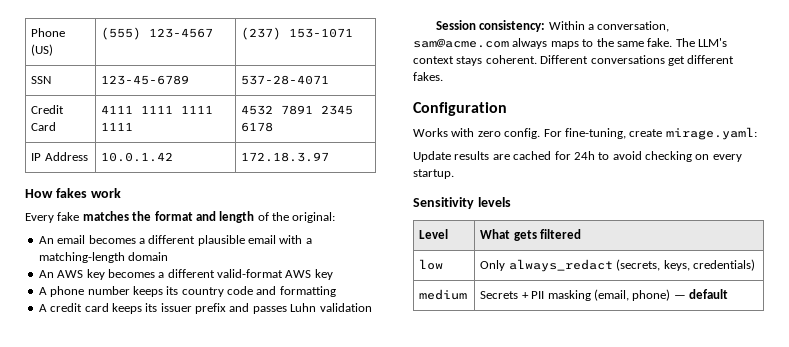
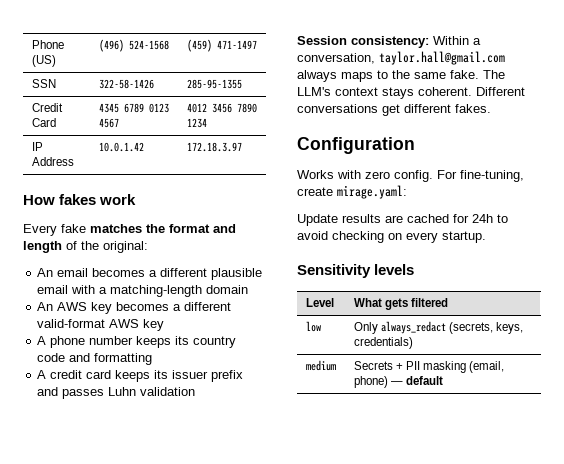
- Phone (US) | (555) 123-4567 | (237) 153-1071
+ Phone (US) | (496) 524-1568 | (459) 471-1497
- SSN | 123-45-6789 | 537-28-4071
+ SSN | 322-58-1426 | 285-95-1355
- Credit Card | 4111 1111 1111 1111 | 4532 7891 2345 6178
+ Credit Card | 4345 6789 0123 4567 | 4012 3456 7890 1234
- Session consistency: Within a conversation, sam@acme.com always maps to the same fake.
+ Session consistency: Within a conversation, taylor.hall@gmail.com always maps to the same fake.

